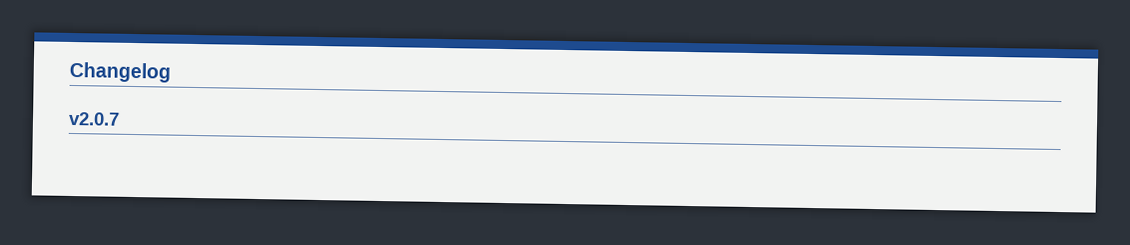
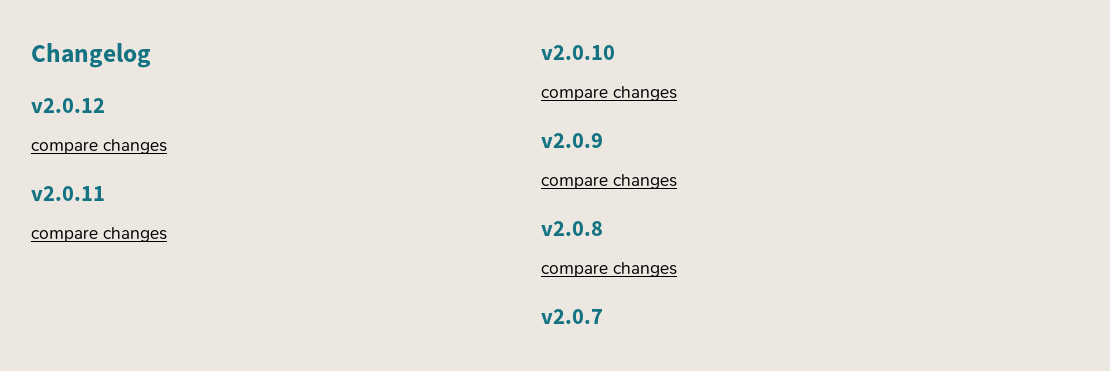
+ v2.0.12
+ compare changes
+ v2.0.11
+ compare changes
+ v2.0.10
+ compare changes
+ v2.0.9
+ compare changes
+ v2.0.8
+ compare changes

